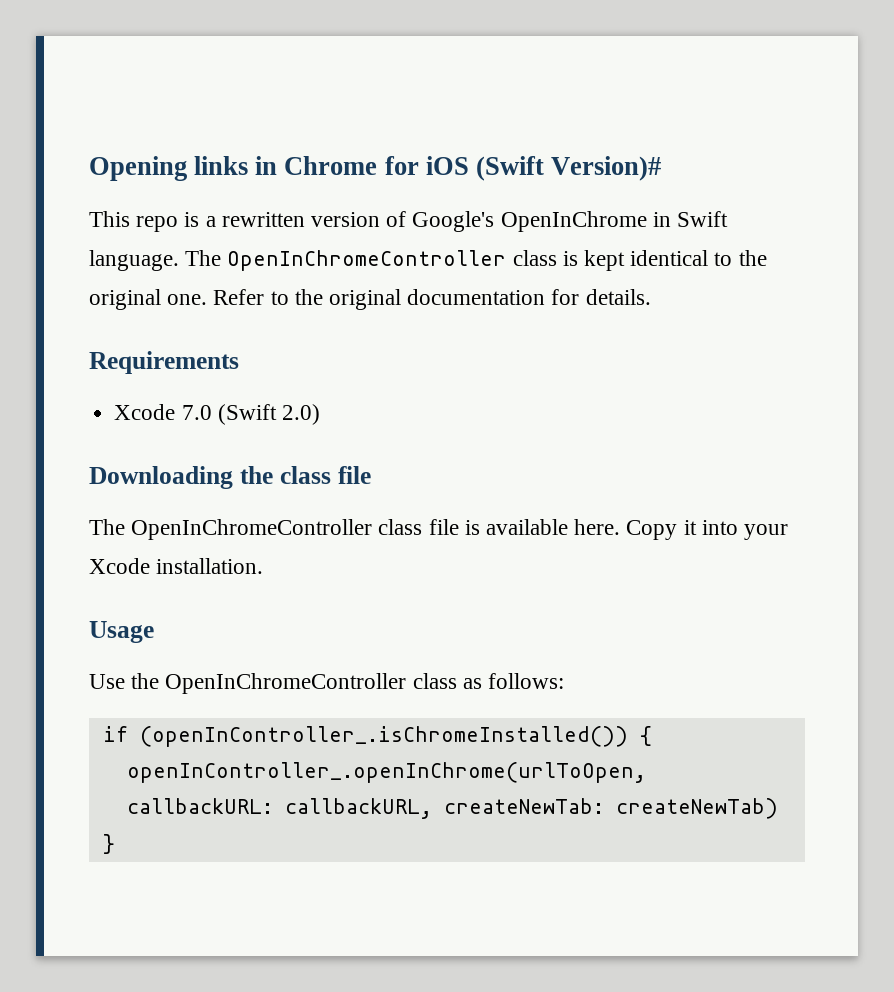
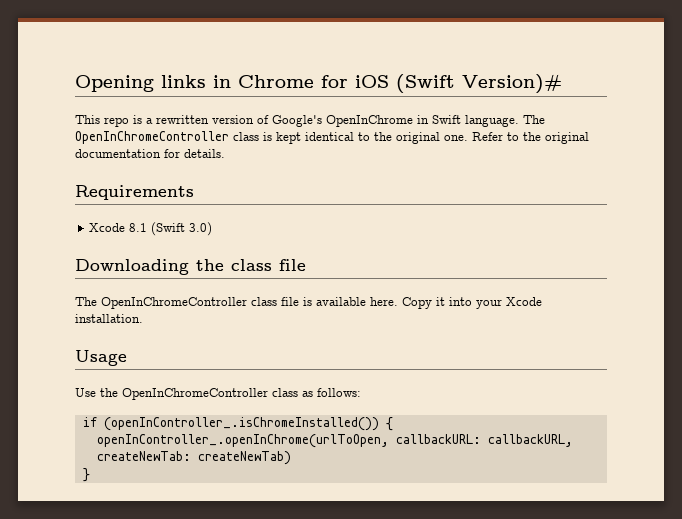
- Xcode 7.0 (Swift 2.0)
+ Xcode 8.1 (Swift 3.0)

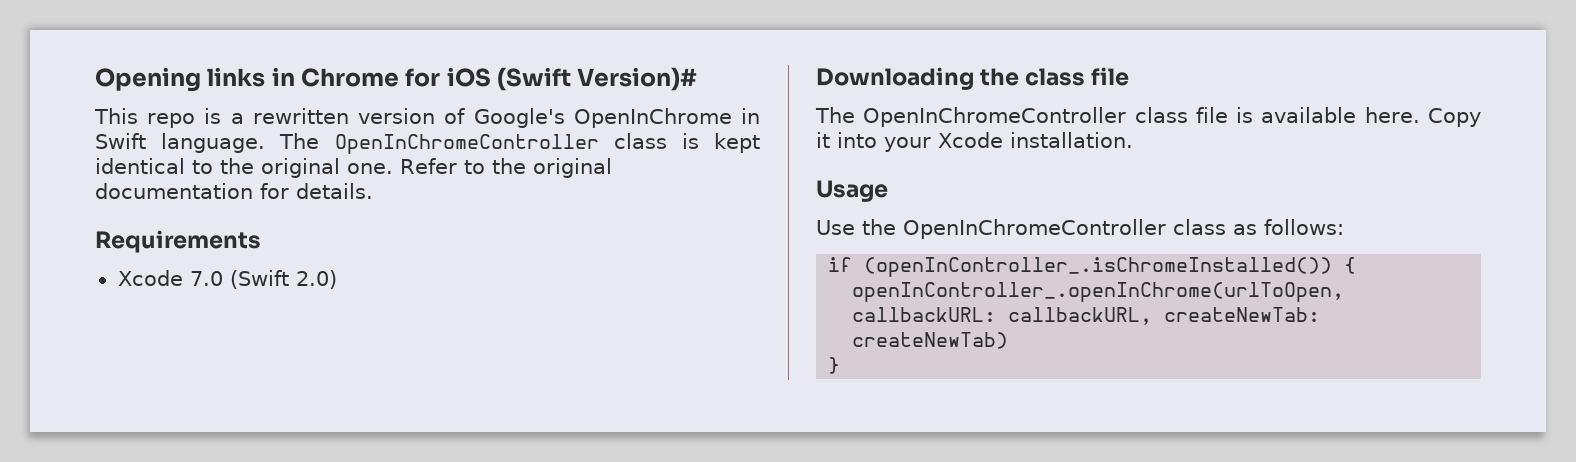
- Xcode 8.1 (Swift 3.0)
+ Xcode 7.0 (Swift 2.0)

